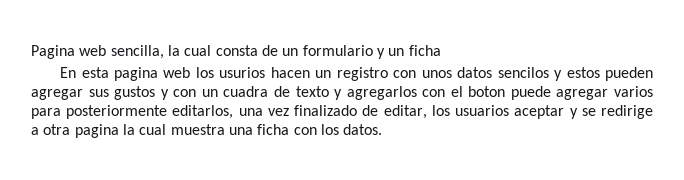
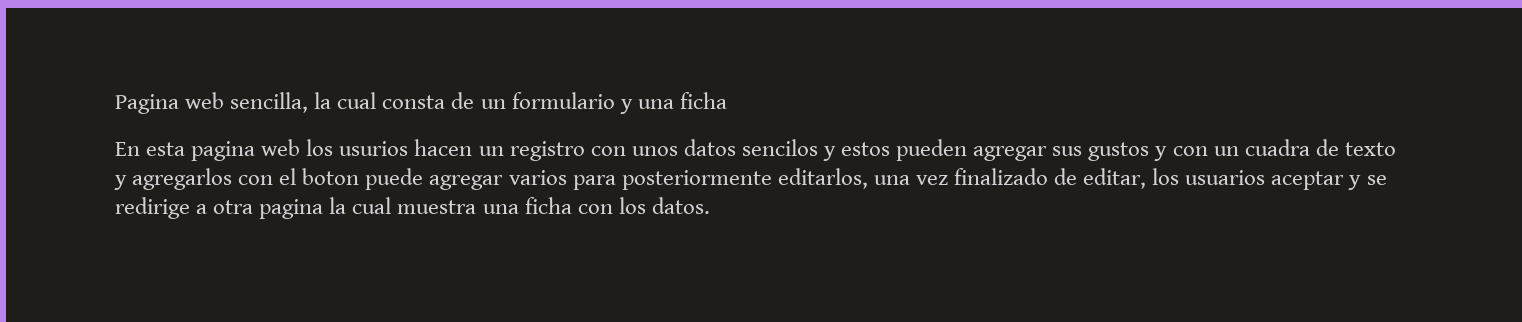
- Pagina web sencilla, la cual consta de un formulario y un ficha
+ Pagina web sencilla, la cual consta de un formulario y una ficha

